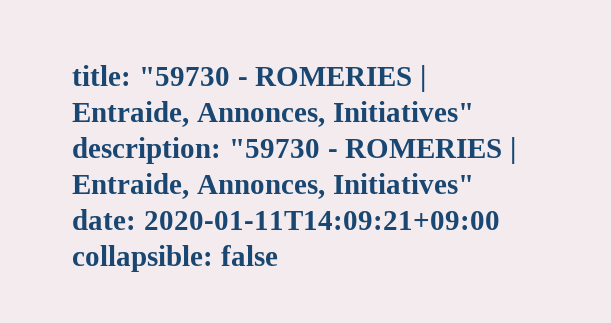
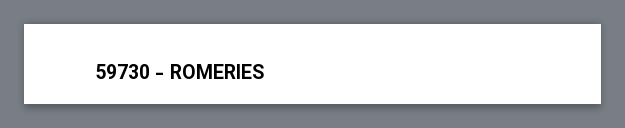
- title: "59730 - ROMERIES | Entraide, Annonces, Initiatives" description: "59730 - ROMERIES | Entraide, Annonces, Initiatives" date: 2020-01-11T14:09:21+09:00 collapsible: false
+ 59730 - ROMERIES

